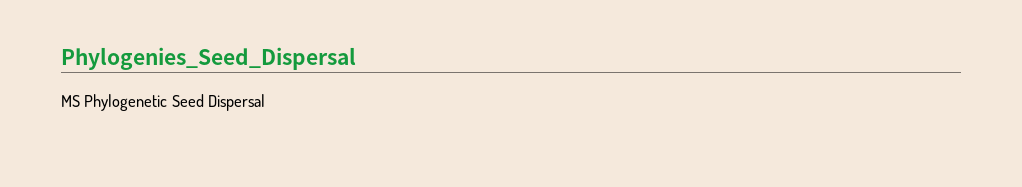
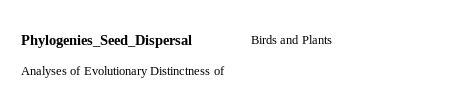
- MS Phylogenetic Seed Dispersal
+ Analyses of Evolutionary Distinctness of Birds and Plants

